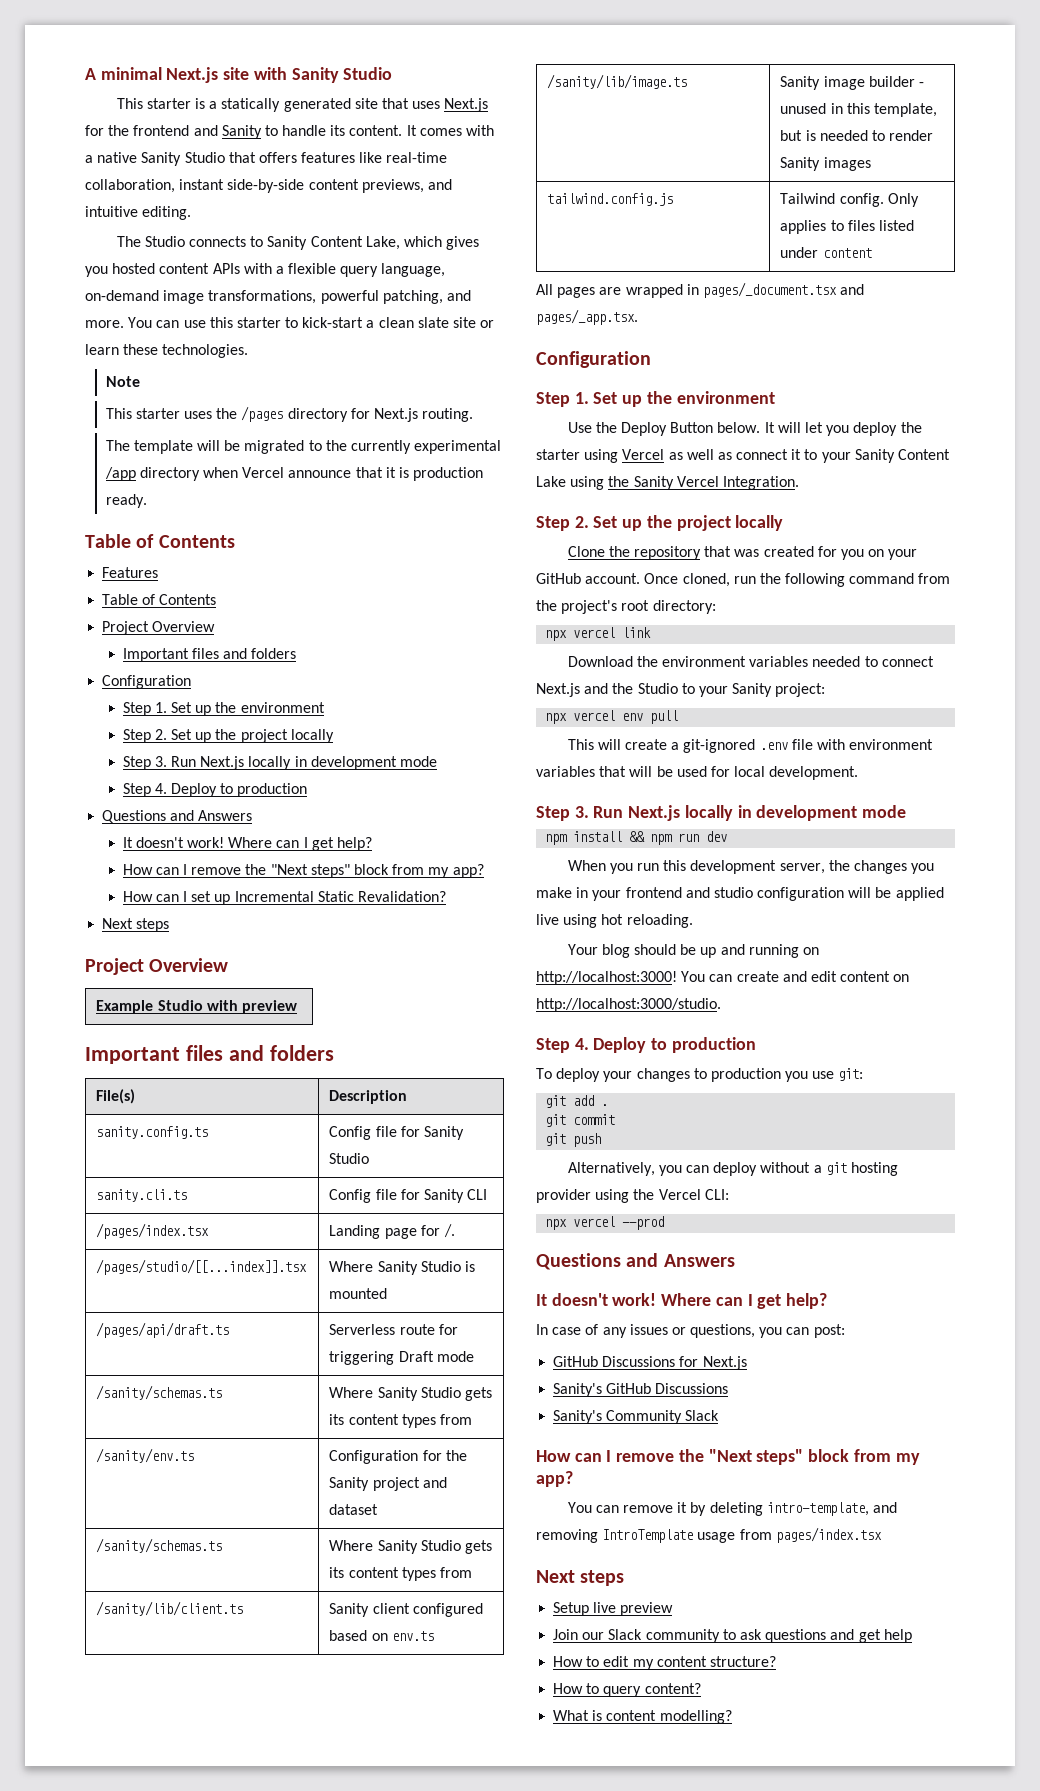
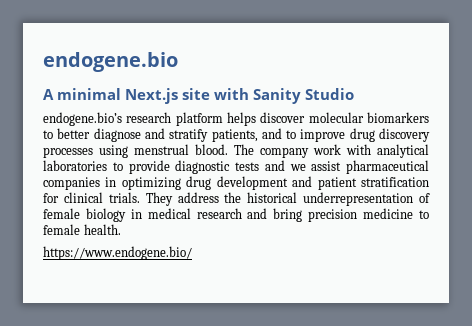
+ endogene.bio
- This starter is a statically generated site that uses Next.js for the frontend and Sanity to handle its content. It comes with a native Sanity Studio that offers features like real-time collaboration, instant side-by-side content previews, and intuitive editing.
- The Studio connects to Sanity Content Lake, which gives you hosted content APIs with a flexible query language, on-demand image transformations, powerful patching, and more. You can use this starter to kick-start a clean slate site or learn these technologies.
- Note
- This starter uses the /pages directory for Next.js routing.
- The template will be migrated to the currently experimental /app directory when Vercel announce that it is production ready.
- Table of Contents
- Features
- Table of Contents
- Project Overview
- Important files and folders
- Configuration
- Step 1. Set up the environment
- Step 2. Set up the project locally
- Step 3. Run Next.js locally in development mode
- Step 4. Deploy to production
- Questions and Answers
- It doesn't work! Where can I get help?
- How can I remove the "Next steps" block from my app?
- How can I set up Incremental Static Revalidation?
- Next steps
- Project Overview
- Example Studio with preview
- Important files and folders
- File(s) | Description
- sanity.config.ts | Config file for Sanity Studio
- sanity.cli.ts | Config file for Sanity CLI
- /pages/index.tsx | Landing page for /.
- /pages/studio/[[...index]].tsx | Where Sanity Studio is mounted
- /pages/api/draft.ts | Serverless route for triggering Draft mode
- /sanity/schemas.ts | Where Sanity Studio gets its content types from
- /sanity/env.ts | Configuration for the Sanity project and dataset
- /sanity/schemas.ts | Where Sanity Studio gets its content types from
- /sanity/lib/client.ts | Sanity client configured based on env.ts
- /sanity/lib/image.ts | Sanity image builder - unused in this template, but is needed to render Sanity images
- tailwind.config.js | Tailwind config. Only applies to files listed under content
- All pages are wrapped in pages/_document.tsx and pages/_app.tsx.
- Configuration
- Step 1. Set up the environment
- Use the Deploy Button below. It will let you deploy the starter using Vercel as well as connect it to your Sanity Content Lake using the Sanity Vercel Integration.
- Step 2. Set up the project locally
- Clone the repository that was created for you on your GitHub account. Once cloned, run the following command from the project's root directory:
- npx vercel link
- Download the environment variables needed to connect Next.js and the Studio to your Sanity project:
- npx vercel env pull
- This will create a git-ignored .env file with environment variables that will be used for local development.
- Step 3. Run Next.js locally in development mode
- npm install && npm run dev
- When you run this development server, the changes you make in your frontend and studio configuration will be applied live using hot reloading.
- Your blog should be up and running on http://localhost:3000! You can create and edit content on http://localhost:3000/studio.
- Step 4. Deploy to production
- To deploy your changes to production you use git:
- git add .
- git commit
- git push
- Alternatively, you can deploy without a git hosting provider using the Vercel CLI:
- npx vercel --prod
- Questions and Answers
- It doesn't work! Where can I get help?
- In case of any issues or questions, you can post:
- GitHub Discussions for Next.js
- Sanity's GitHub Discussions
- Sanity's Community Slack
- How can I remove the "Next steps" block from my app?
- You can remove it by deleting intro-template, and removing IntroTemplate usage from pages/index.tsx
- Next steps
- Setup live preview
- Join our Slack community to ask questions and get help
- How to edit my content structure?
- How to query content?
- What is content modelling?
+ endogene.bio’s research platform helps discover molecular biomarkers to better diagnose and stratify patients, and to improve drug discovery processes using menstrual blood. The company work with analytical laboratories to provide diagnostic tests and we assist pharmaceutical companies in optimizing drug development and patient stratification for clinical trials. They address the historical underrepresentation of female biology in medical research and bring precision medicine to female health.
+ https://www.endogene.bio/

